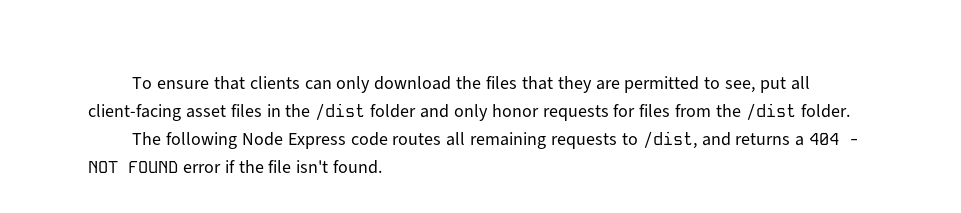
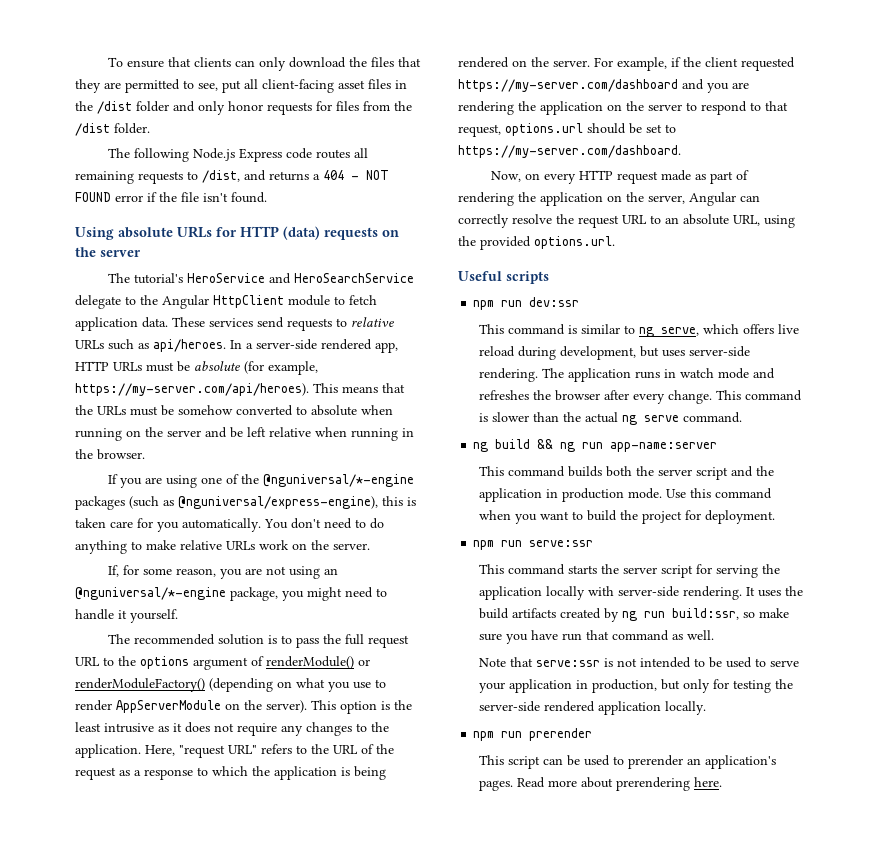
- The following Node Express code routes all remaining requests to /dist, and returns a 404 - NOT FOUND error if the file isn't found.
+ The following Node.js Express code routes all remaining requests to /dist, and returns a 404 - NOT FOUND error if the file isn't found.
+ Using absolute URLs for HTTP (data) requests on the server
+ The tutorial's HeroService and HeroSearchService delegate to the Angular HttpClient module to fetch application data. These services send requests to relative URLs such as api/heroes. In a server-side rendered app, HTTP URLs must be absolute (for example, https://my-server.com/api/heroes). This means that the URLs must be somehow converted to absolute when running on the server and be left relative when running in the browser.
+ If you are using one of the @nguniversal/*-engine packages (such as @nguniversal/express-engine), this is taken care for you automatically. You don't need to do anything to make relative URLs work on the server.
+ If, for some reason, you are not using an @nguniversal/*-engine package, you might need to handle it yourself.
+ The recommended solution is to pass the full request URL to the options argument of renderModule() or renderModuleFactory() (depending on what you use to render AppServerModule on the server). This option is the least intrusive as it does not require any changes to the application. Here, "request URL" refers to the URL of the request as a response to which the application is being rendered on the server. For example, if the client requested https://my-server.com/dashboard and you are rendering the application on the server to respond to that request, options.url should be set to https://my-server.com/dashboard.
+ Now, on every HTTP request made as part of rendering the application on the server, Angular can correctly resolve the request URL to an absolute URL, using the provided options.url.
+ Useful scripts
+ npm run dev:ssr
+ This command is similar to ng serve, which offers live reload during development, but uses server-side rendering. The application runs in watch mode and refreshes the browser after every change. This command is slower than the actual ng serve command.
+ ng build && ng run app-name:server
+ This command builds both the server script and the application in production mode. Use this command when you want to build the project for deployment.
+ npm run serve:ssr
+ This command starts the server script for serving the application locally with server-side rendering. It uses the build artifacts created by ng run build:ssr, so make sure you have run that command as well.
+ Note that serve:ssr is not intended to be used to serve your application in production, but only for testing the server-side rendered application locally.
+ npm run prerender
+ This script can be used to prerender an application's pages. Read more about prerendering here.

